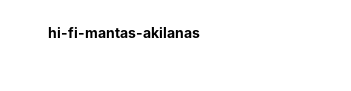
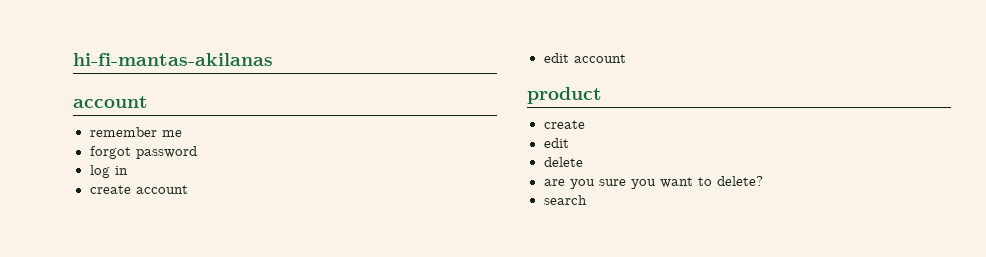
  hi-fi-mantas-akilanas
+ account
+ remember me
+ forgot password
+ log in
+ create account
+ edit account
+ product
+ create
+ edit
+ delete
+ are you sure you want to delete?
+ search

